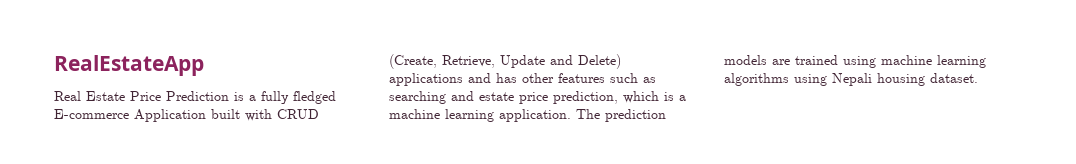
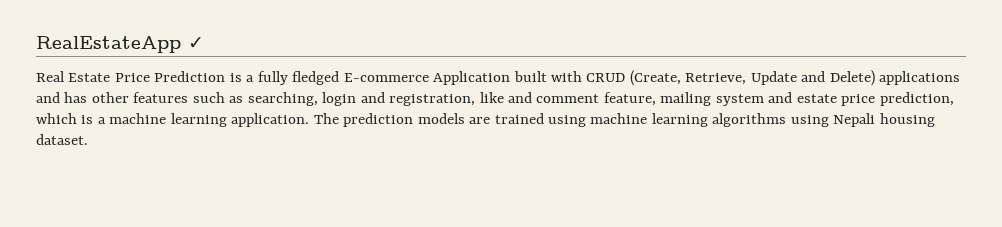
- RealEstateApp
+ RealEstateApp ✓
- Real Estate Price Prediction is a fully fledged E-commerce Application built with CRUD (Create, Retrieve, Update and Delete) applications and has other features such as searching and estate price prediction, which is a machine learning application.
+ Real Estate Price Prediction is a fully fledged E-commerce Application built with CRUD (Create, Retrieve, Update and Delete) applications and has other features such as searching, login and registration, like and comment feature, mailing system and estate price prediction, which is a machine learning application.

